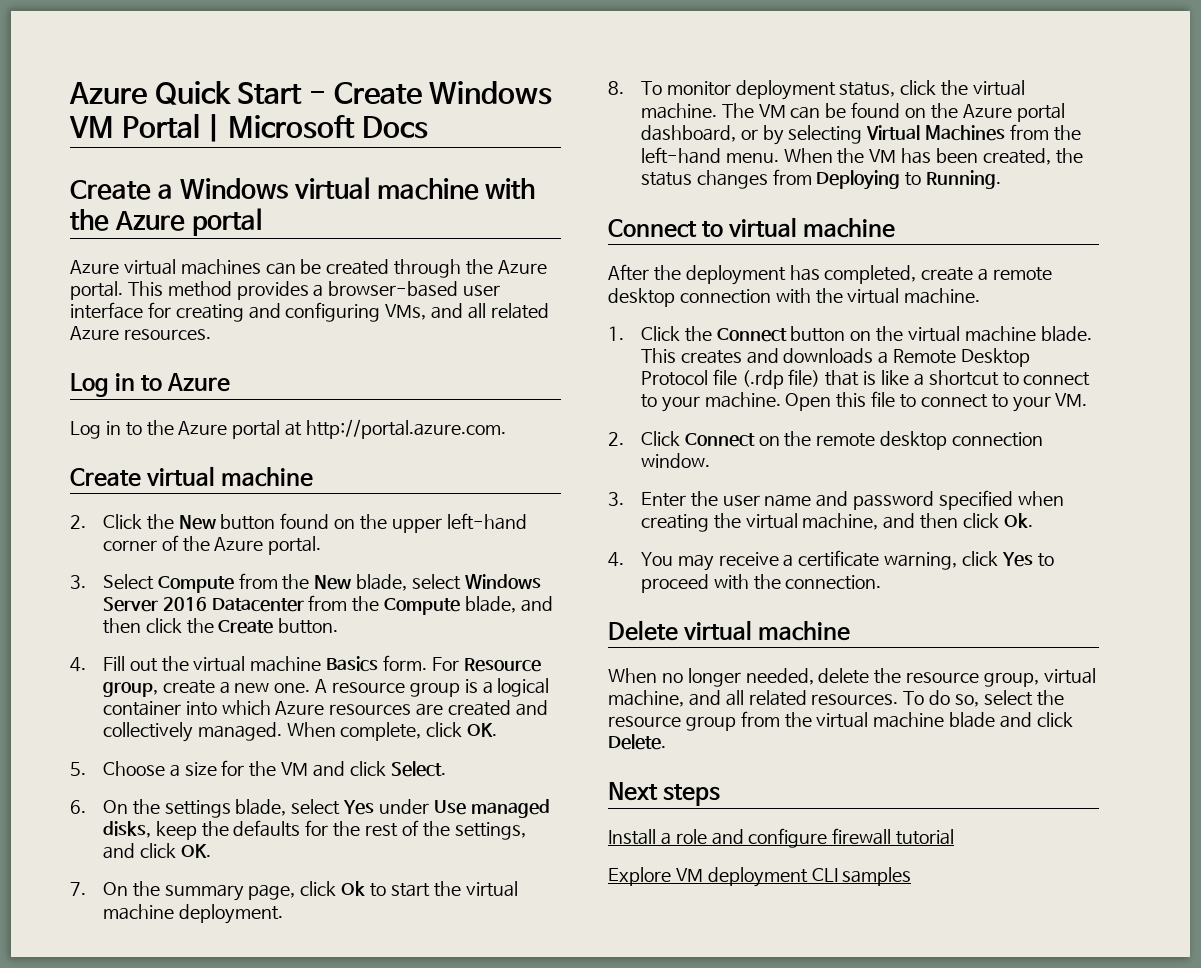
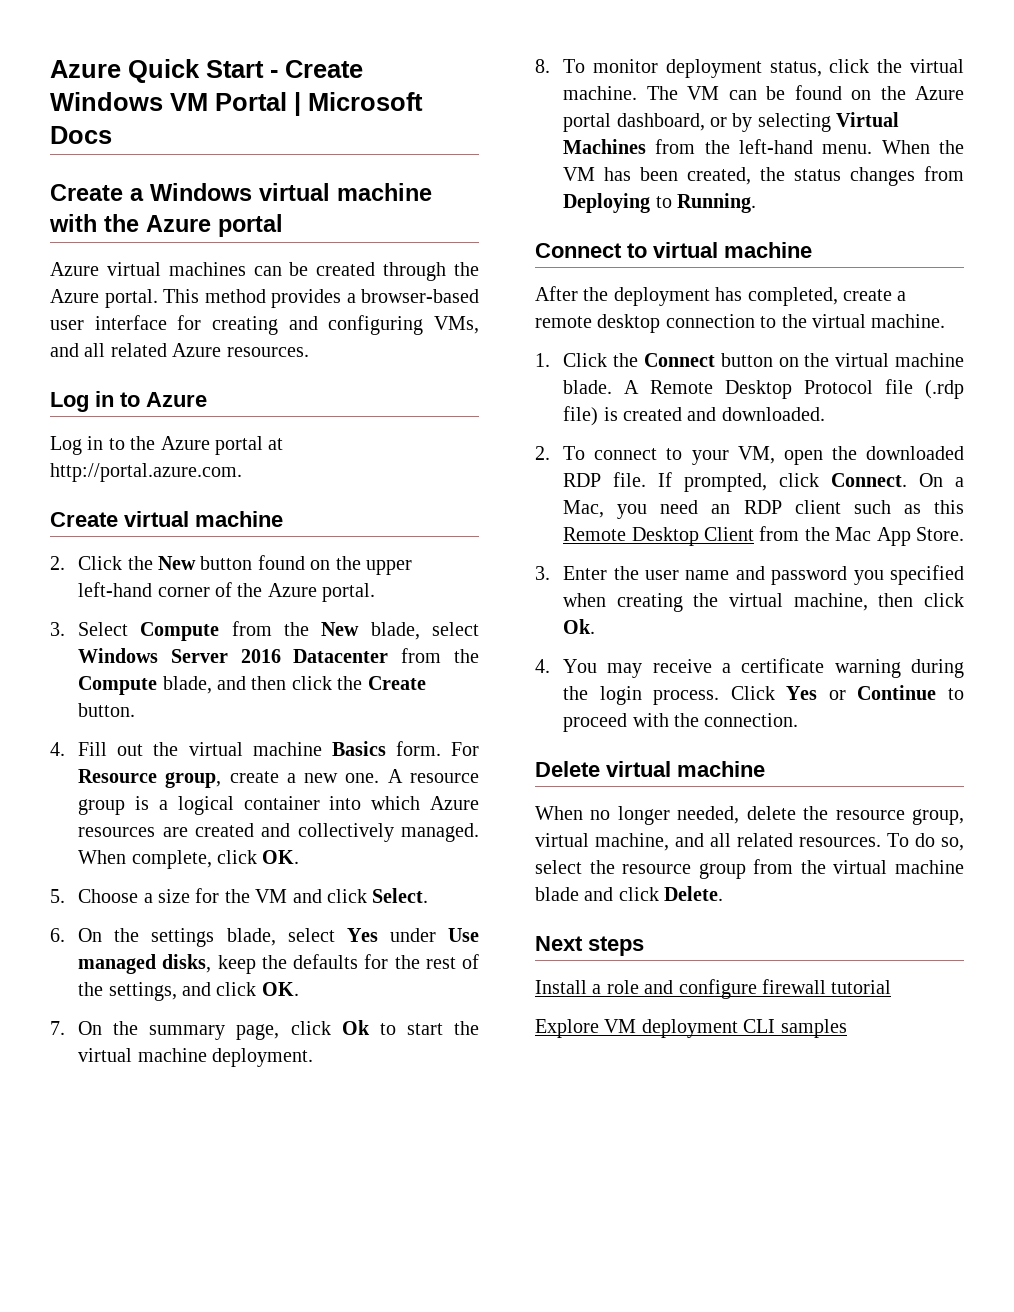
- After the deployment has completed, create a remote desktop connection with the virtual machine.
+ After the deployment has completed, create a remote desktop connection to the virtual machine.
- This creates and downloads a Remote Desktop Protocol file (.rdp file) that is like a shortcut to connect to your machine. Open this file to connect to your VM.
- 2. Click Connect on the remote desktop connection window.
+ A Remote Desktop Protocol file (.rdp file) is created and downloaded.
+ 2. To connect to your VM, open the downloaded RDP file. If prompted, click Connect. On a Mac, you need an RDP client such as this Remote Desktop Client from the Mac App Store.
- 3. Enter the user name and password specified when creating the virtual machine, and then click Ok.
+ 3. Enter the user name and password you specified when creating the virtual machine, then click Ok.
- 4. You may receive a certificate warning, click Yes to proceed with the connection.
+ 4. You may receive a certificate warning during the login process. Click Yes or Continue to proceed with the connection.

